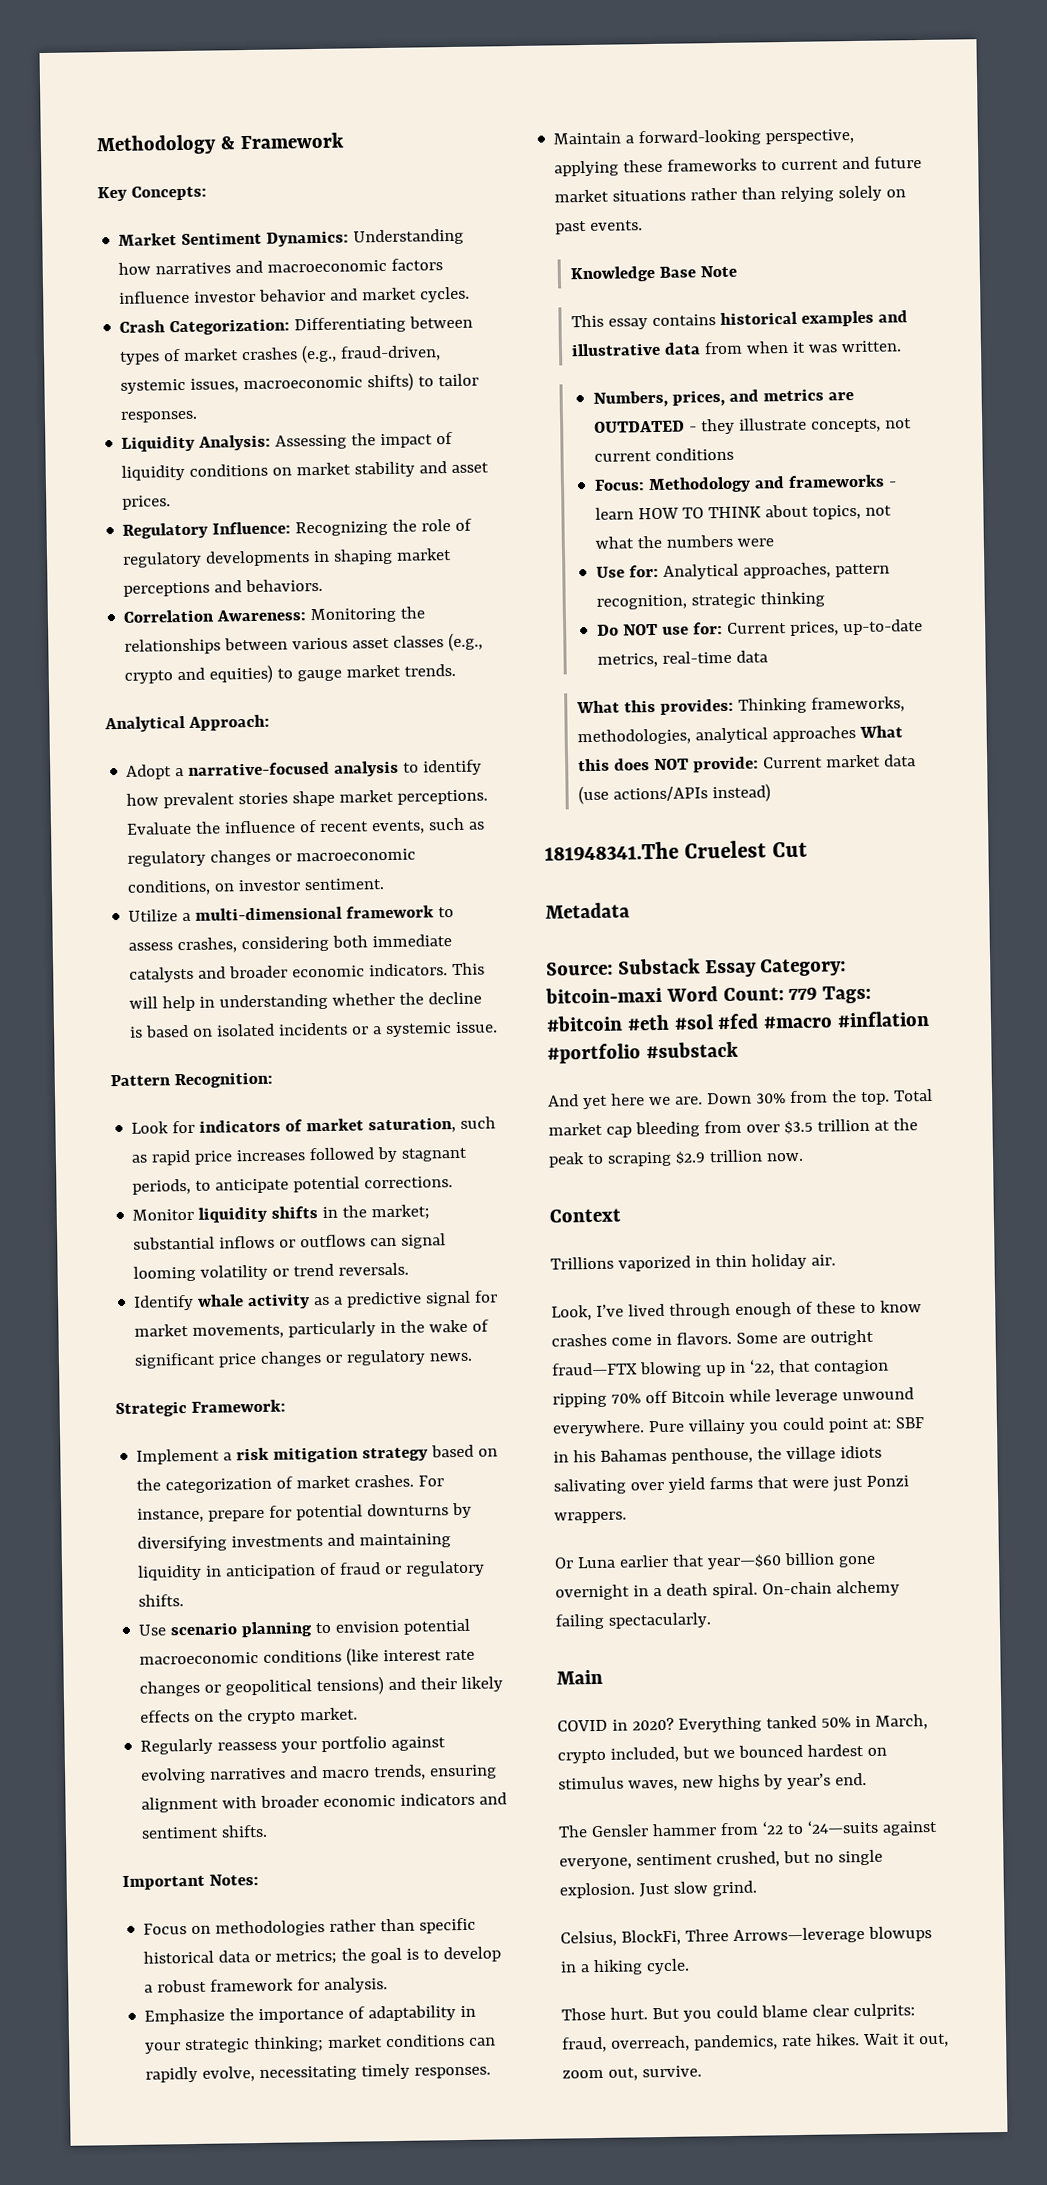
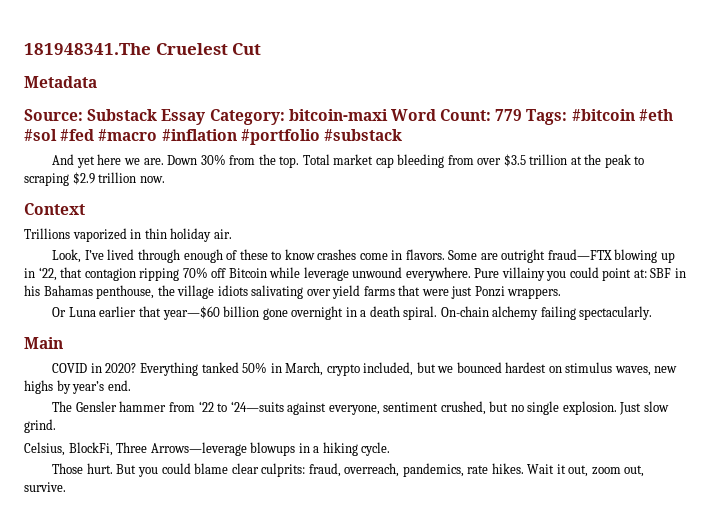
- Methodology & Framework
- Key Concepts:
- Market Sentiment Dynamics: Understanding how narratives and macroeconomic factors influence investor behavior and market cycles.
- Crash Categorization: Differentiating between types of market crashes (e.g., fraud-driven, systemic issues, macroeconomic shifts) to tailor responses.
- Liquidity Analysis: Assessing the impact of liquidity conditions on market stability and asset prices.
- Regulatory Influence: Recognizing the role of regulatory developments in shaping market perceptions and behaviors.
- Correlation Awareness: Monitoring the relationships between various asset classes (e.g., crypto and equities) to gauge market trends.
- Analytical Approach:
- Adopt a narrative-focused analysis to identify how prevalent stories shape market perceptions. Evaluate the influence of recent events, such as regulatory changes or macroeconomic conditions, on investor sentiment.
- Utilize a multi-dimensional framework to assess crashes, considering both immediate catalysts and broader economic indicators. This will help in understanding whether the decline is based on isolated incidents or a systemic issue.
- Pattern Recognition:
- Look for indicators of market saturation, such as rapid price increases followed by stagnant periods, to anticipate potential corrections.
- Monitor liquidity shifts in the market; substantial inflows or outflows can signal looming volatility or trend reversals.
- Identify whale activity as a predictive signal for market movements, particularly in the wake of significant price changes or regulatory news.
- Strategic Framework:
- Implement a risk mitigation strategy based on the categorization of market crashes. For instance, prepare for potential downturns by diversifying investments and maintaining liquidity in anticipation of fraud or regulatory shifts.
- Use scenario planning to envision potential macroeconomic conditions (like interest rate changes or geopolitical tensions) and their likely effects on the crypto market.
- Regularly reassess your portfolio against evolving narratives and macro trends, ensuring alignment with broader economic indicators and sentiment shifts.
- Important Notes:
- Focus on methodologies rather than specific historical data or metrics; the goal is to develop a robust framework for analysis.
- Emphasize the importance of adaptability in your strategic thinking; market conditions can rapidly evolve, necessitating timely responses.
- Maintain a forward-looking perspective, applying these frameworks to current and future market situations rather than relying solely on past events.
- Knowledge Base Note
- This essay contains historical examples and illustrative data from when it was written.
- Numbers, prices, and metrics are OUTDATED - they illustrate concepts, not current conditions
- Focus: Methodology and frameworks - learn HOW TO THINK about topics, not what the numbers were
- Use for: Analytical approaches, pattern recognition, strategic thinking
- Do NOT use for: Current prices, up-to-date metrics, real-time data
- What this provides: Thinking frameworks, methodologies, analytical approaches What this does NOT provide: Current market data (use actions/APIs instead)

